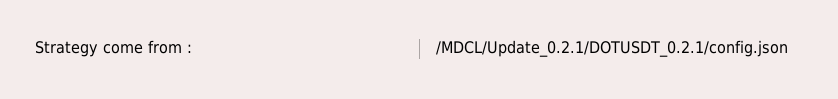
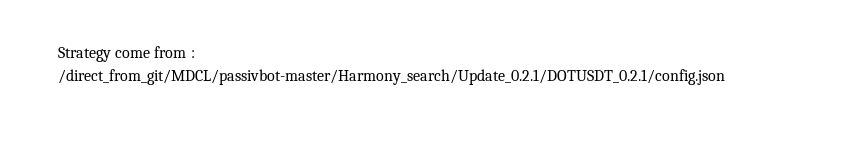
- Strategy come from : /MDCL/Update_0.2.1/DOTUSDT_0.2.1/config.json
+ Strategy come from : /direct_from_git/MDCL/passivbot-master/Harmony_search/Update_0.2.1/DOTUSDT_0.2.1/config.json

